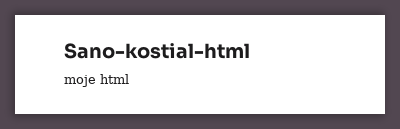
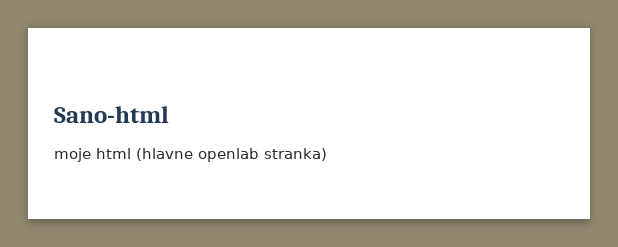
- Sano-kostial-html
+ Sano-html
- moje html
+ moje html (hlavne openlab stranka)

